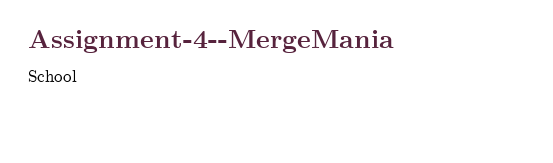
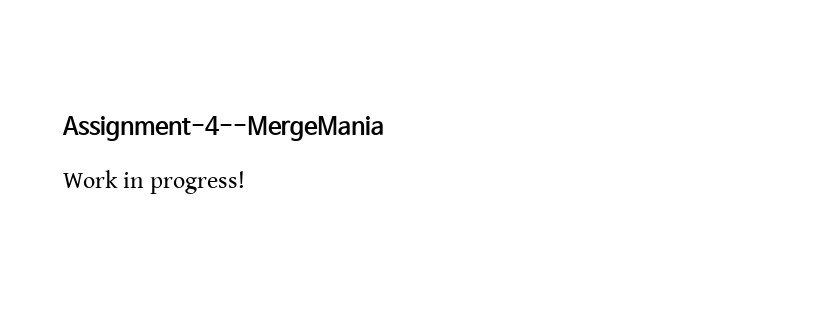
- School
+ Work in progress!

